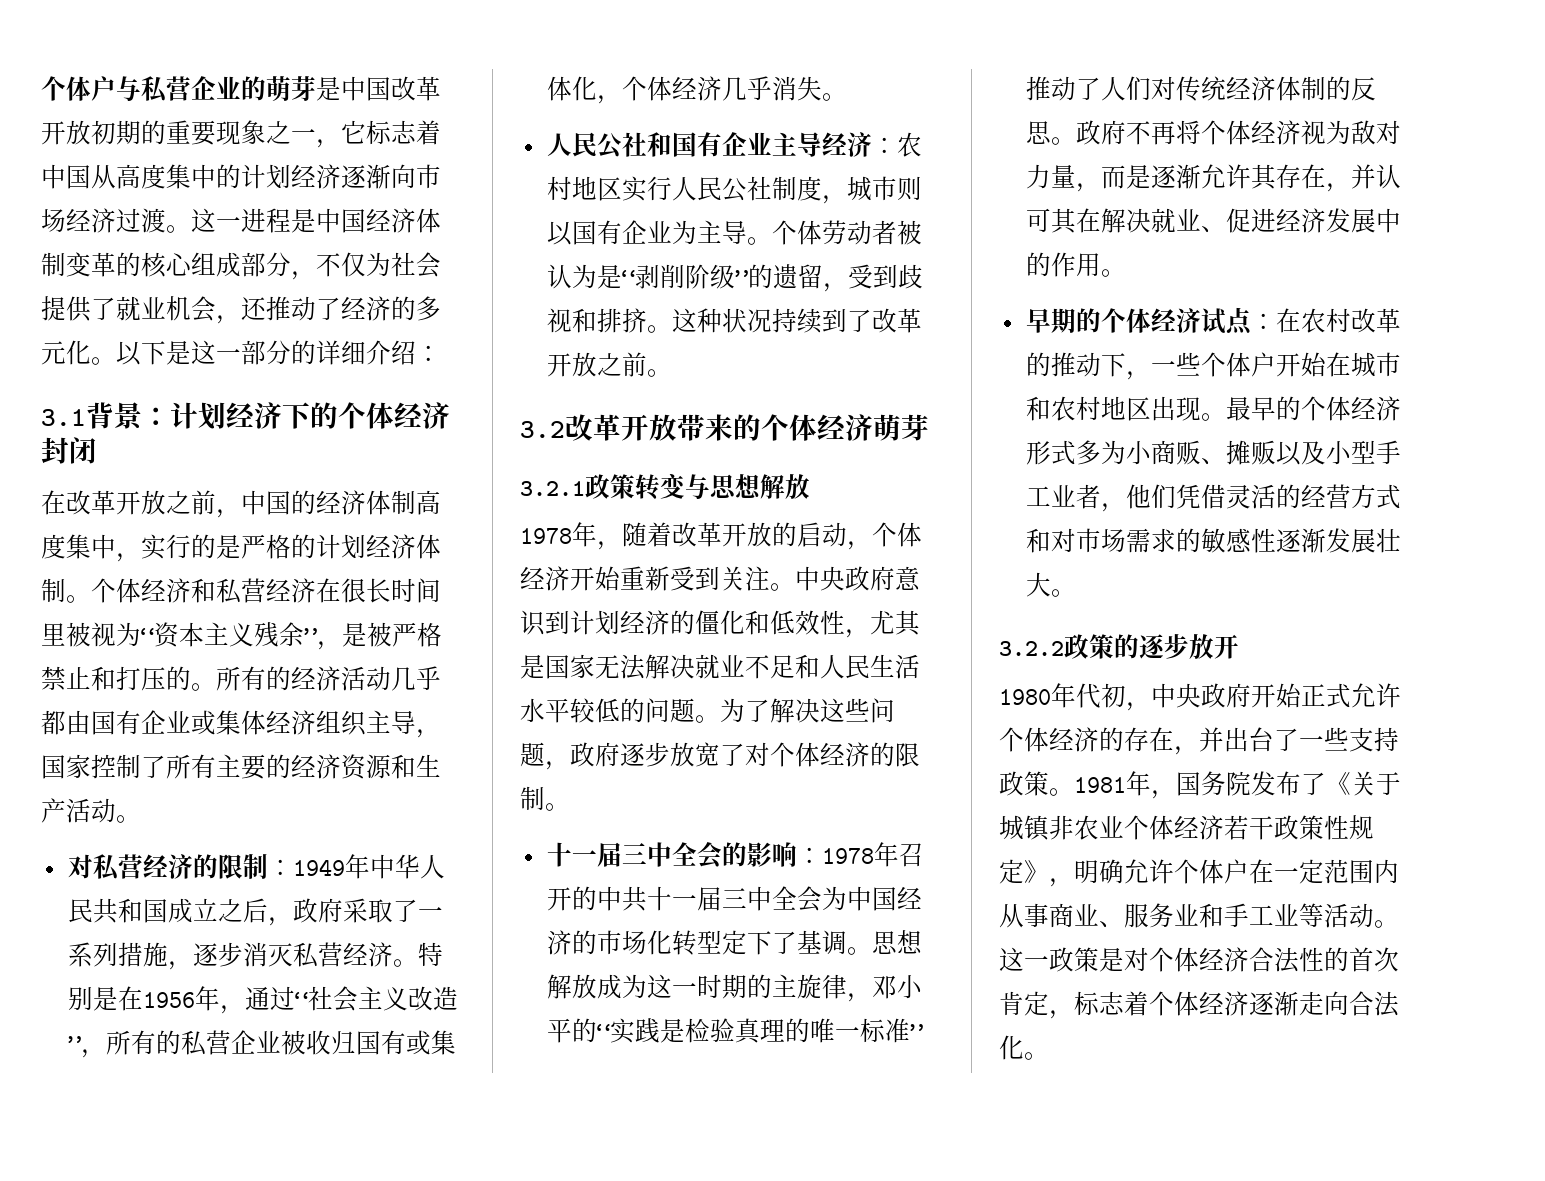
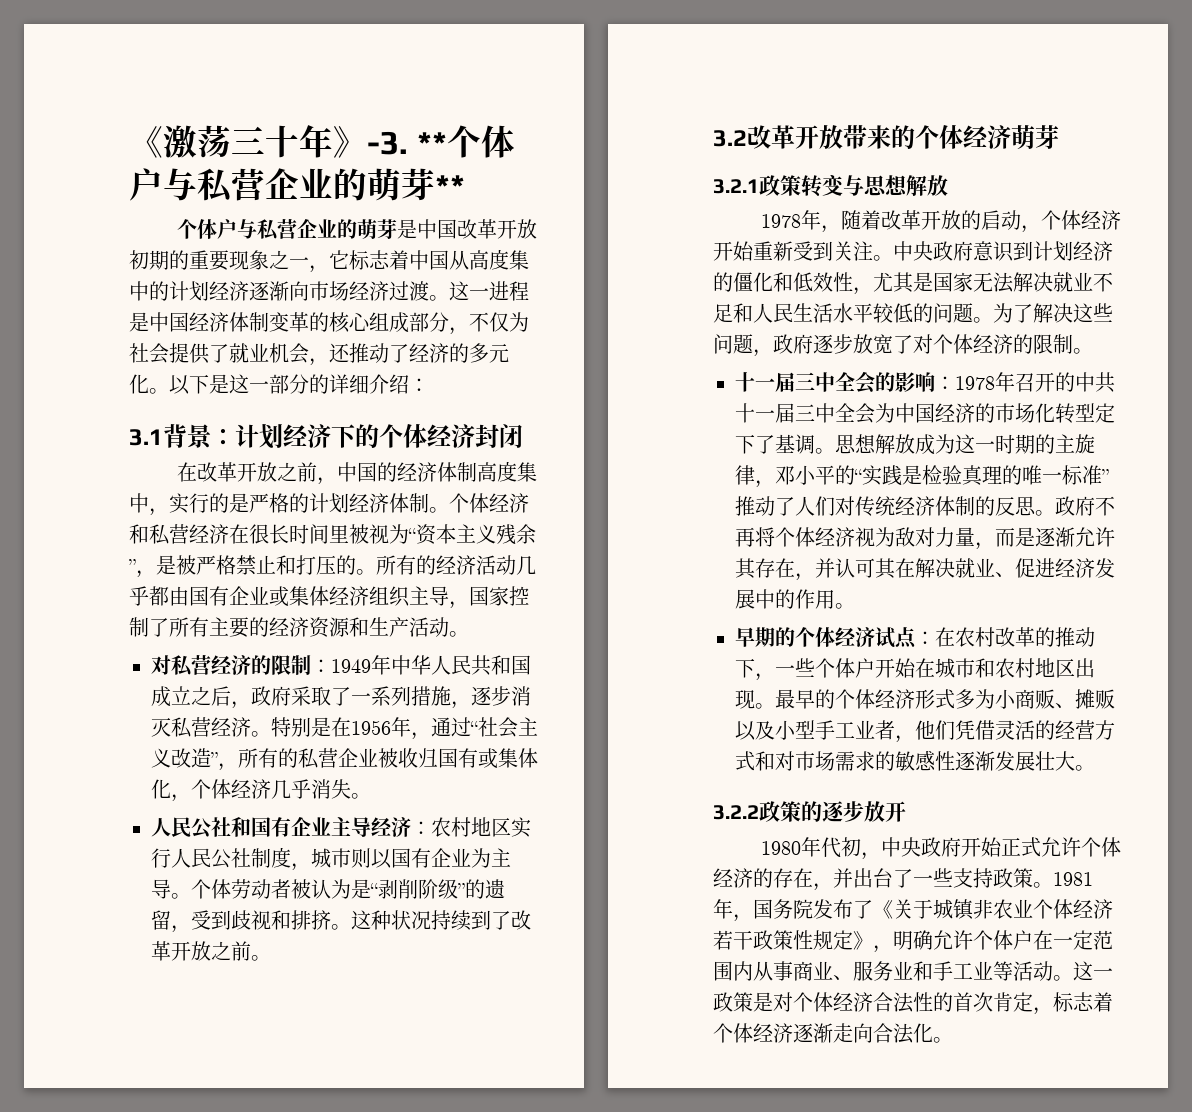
+ 《激荡三十年》-3. **个体户与私营企业的萌芽**

